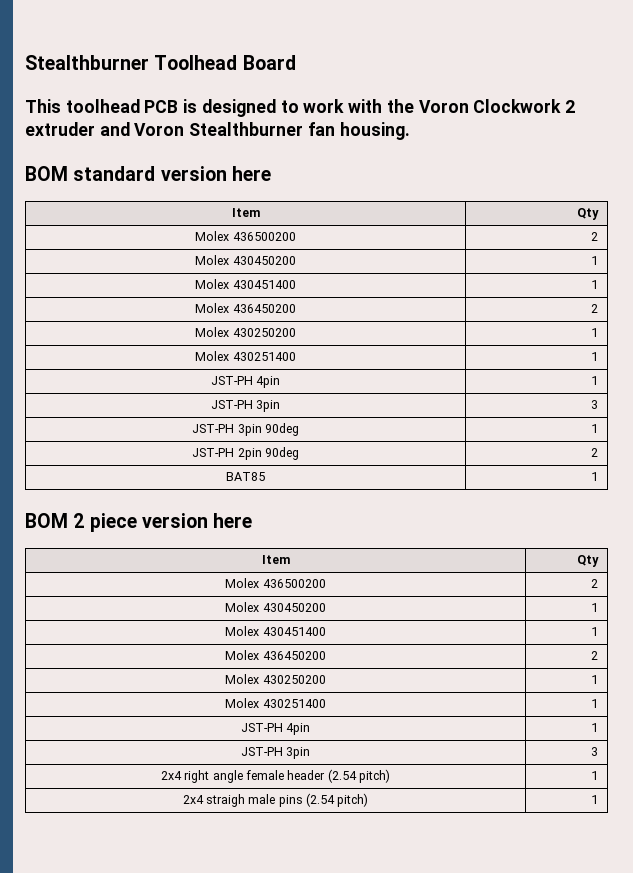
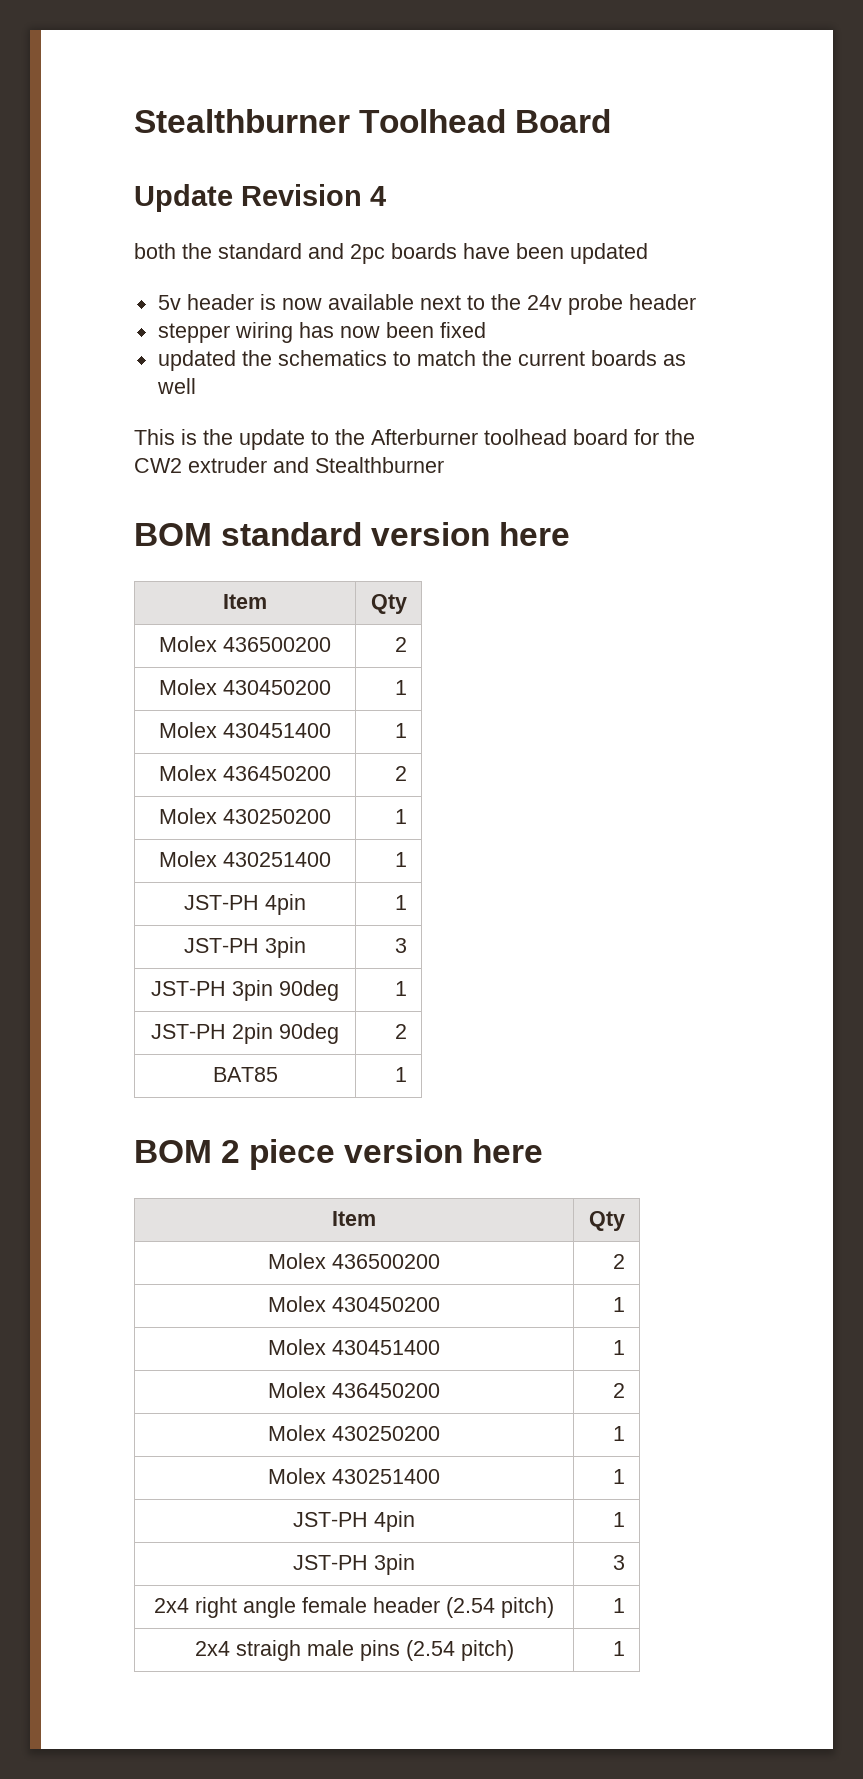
- This toolhead PCB is designed to work with the Voron Clockwork 2 extruder and Voron Stealthburner fan housing.
+ Update Revision 4
+ both the standard and 2pc boards have been updated
+ 5v header is now available next to the 24v probe header
+ stepper wiring has now been fixed
+ updated the schematics to match the current boards as well
+ This is the update to the Afterburner toolhead board for the CW2 extruder and Stealthburner

